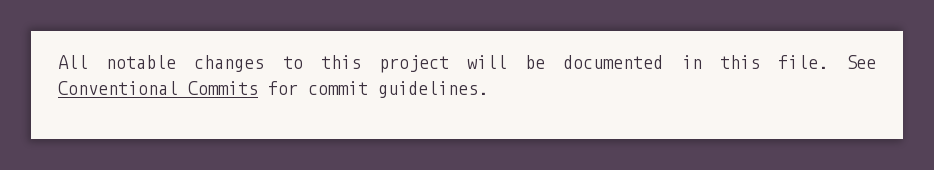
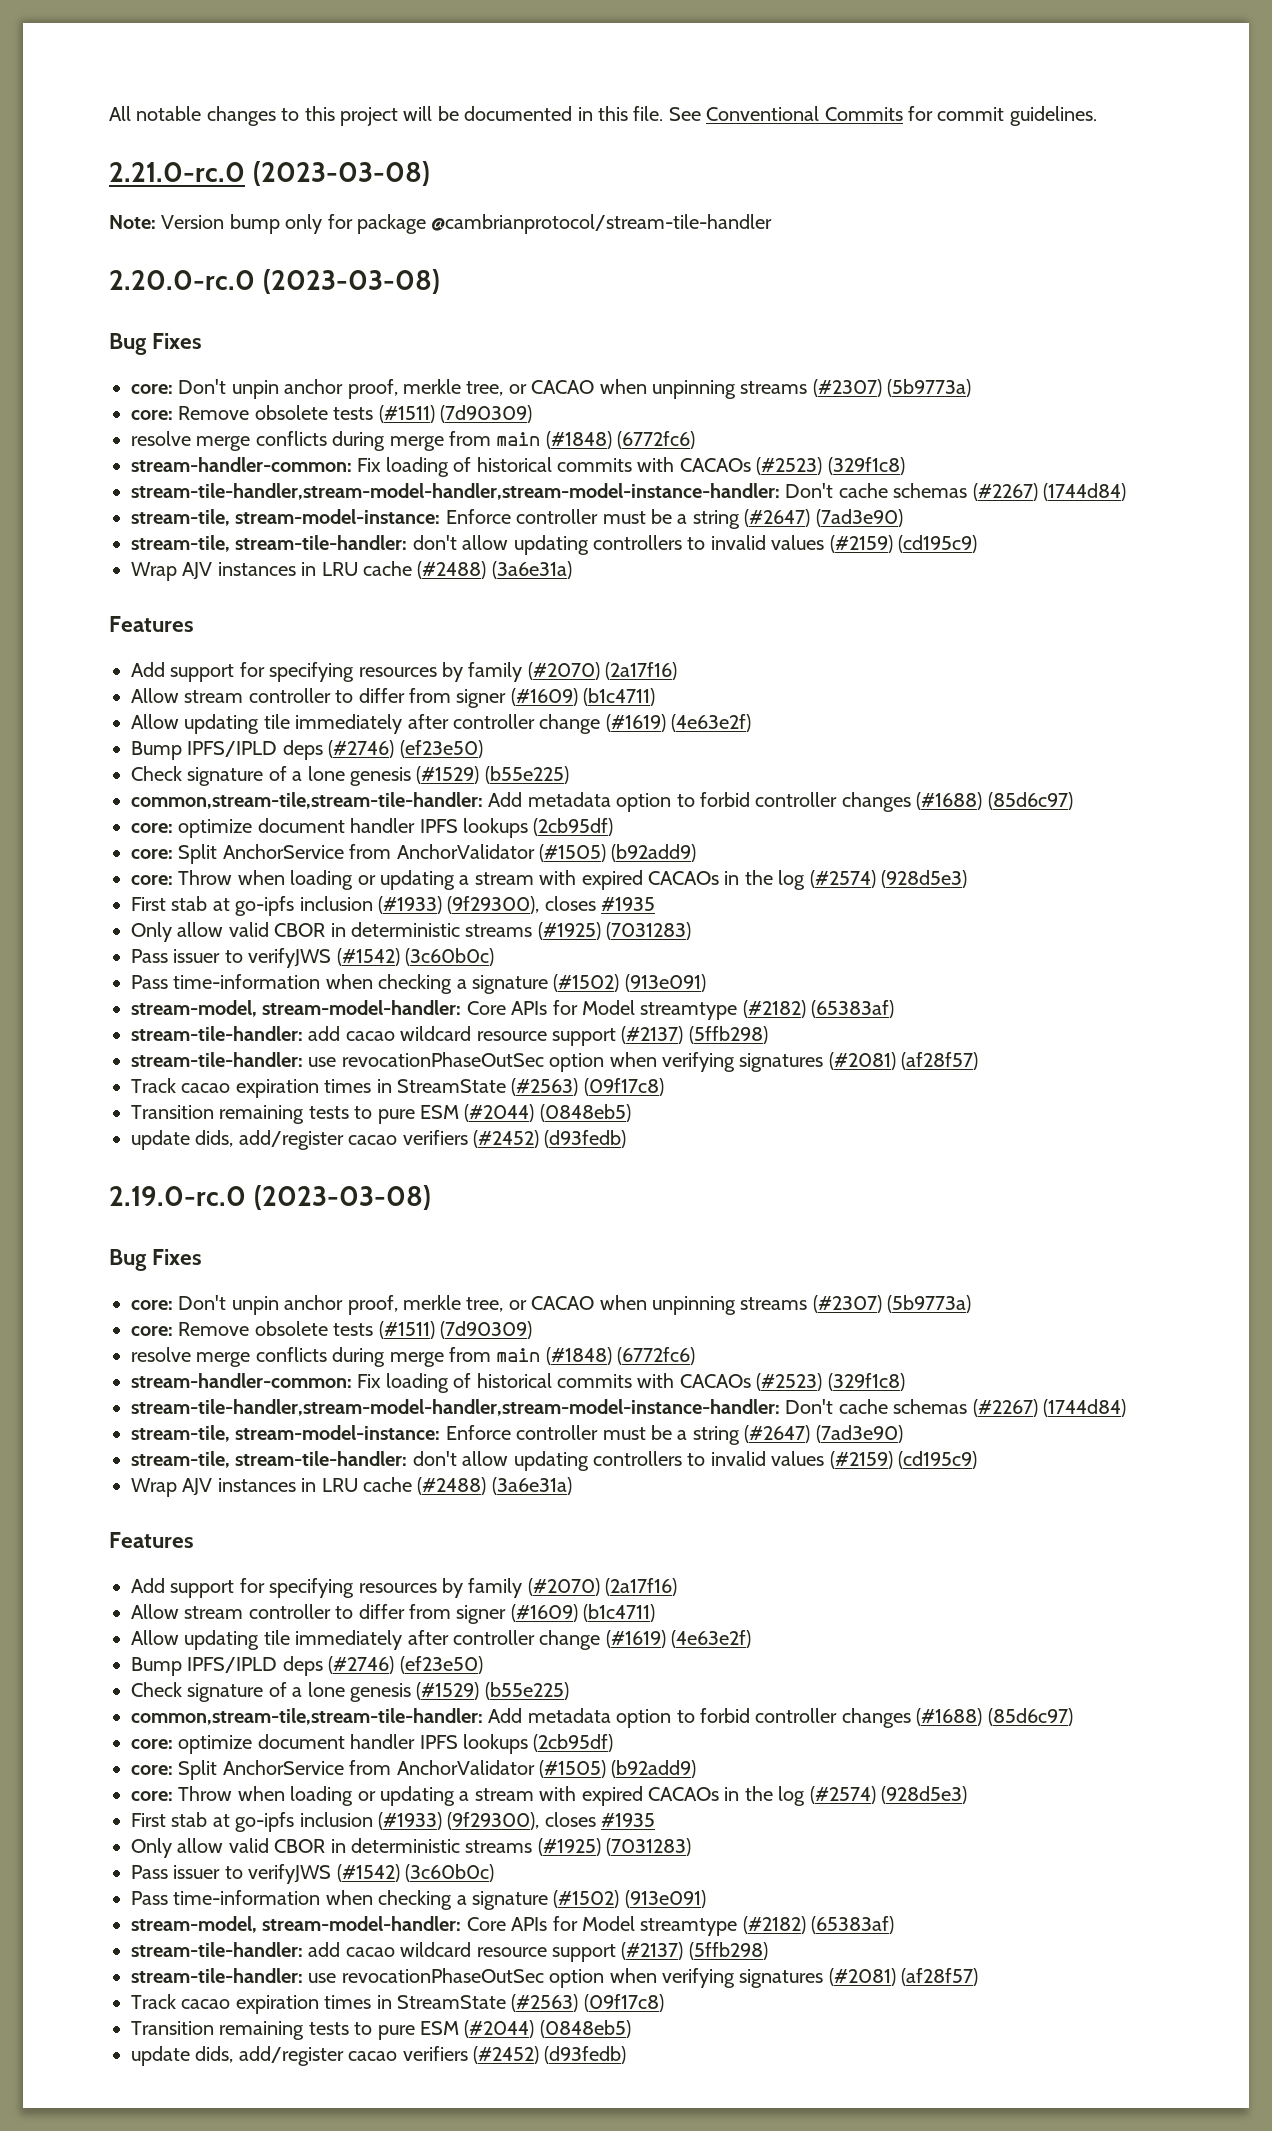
+ 2.21.0-rc.0 (2023-03-08)
+ Note: Version bump only for package @cambrianprotocol/stream-tile-handler
+ 2.20.0-rc.0 (2023-03-08)
+ Bug Fixes
+ core: Don't unpin anchor proof, merkle tree, or CACAO when unpinning streams (#2307) (5b9773a)
+ core: Remove obsolete tests (#1511) (7d90309)
+ resolve merge conflicts during merge from main (#1848) (6772fc6)
+ stream-handler-common: Fix loading of historical commits with CACAOs (#2523) (329f1c8)
+ stream-tile-handler,stream-model-handler,stream-model-instance-handler: Don't cache schemas (#2267) (1744d84)
+ stream-tile, stream-model-instance: Enforce controller must be a string (#2647) (7ad3e90)
+ stream-tile, stream-tile-handler: don't allow updating controllers to invalid values (#2159) (cd195c9)
+ Wrap AJV instances in LRU cache (#2488) (3a6e31a)
+ Features
+ Add support for specifying resources by family (#2070) (2a17f16)
+ Allow stream controller to differ from signer (#1609) (b1c4711)
+ Allow updating tile immediately after controller change (#1619) (4e63e2f)
+ Bump IPFS/IPLD deps (#2746) (ef23e50)
+ Check signature of a lone genesis (#1529) (b55e225)
+ common,stream-tile,stream-tile-handler: Add metadata option to forbid controller changes (#1688) (85d6c97)
+ core: optimize document handler IPFS lookups (2cb95df)
+ core: Split AnchorService from AnchorValidator (#1505) (b92add9)
+ core: Throw when loading or updating a stream with expired CACAOs in the log (#2574) (928d5e3)
+ First stab at go-ipfs inclusion (#1933) (9f29300), closes #1935
+ Only allow valid CBOR in deterministic streams (#1925) (7031283)
+ Pass issuer to verifyJWS (#1542) (3c60b0c)
+ Pass time-information when checking a signature (#1502) (913e091)
+ stream-model, stream-model-handler: Core APIs for Model streamtype (#2182) (65383af)
+ stream-tile-handler: add cacao wildcard resource support (#2137) (5ffb298)
+ stream-tile-handler: use revocationPhaseOutSec option when verifying signatures (#2081) (af28f57)
+ Track cacao expiration times in StreamState (#2563) (09f17c8)
+ Transition remaining tests to pure ESM (#2044) (0848eb5)
+ update dids, add/register cacao verifiers (#2452) (d93fedb)
+ 2.19.0-rc.0 (2023-03-08)
+ Bug Fixes
+ core: Don't unpin anchor proof, merkle tree, or CACAO when unpinning streams (#2307) (5b9773a)
+ core: Remove obsolete tests (#1511) (7d90309)
+ resolve merge conflicts during merge from main (#1848) (6772fc6)
+ stream-handler-common: Fix loading of historical commits with CACAOs (#2523) (329f1c8)
+ stream-tile-handler,stream-model-handler,stream-model-instance-handler: Don't cache schemas (#2267) (1744d84)
+ stream-tile, stream-model-instance: Enforce controller must be a string (#2647) (7ad3e90)
+ stream-tile, stream-tile-handler: don't allow updating controllers to invalid values (#2159) (cd195c9)
+ Wrap AJV instances in LRU cache (#2488) (3a6e31a)
+ Features
+ Add support for specifying resources by family (#2070) (2a17f16)
+ Allow stream controller to differ from signer (#1609) (b1c4711)
+ Allow updating tile immediately after controller change (#1619) (4e63e2f)
+ Bump IPFS/IPLD deps (#2746) (ef23e50)
+ Check signature of a lone genesis (#1529) (b55e225)
+ common,stream-tile,stream-tile-handler: Add metadata option to forbid controller changes (#1688) (85d6c97)
+ core: optimize document handler IPFS lookups (2cb95df)
+ core: Split AnchorService from AnchorValidator (#1505) (b92add9)
+ core: Throw when loading or updating a stream with expired CACAOs in the log (#2574) (928d5e3)
+ First stab at go-ipfs inclusion (#1933) (9f29300), closes #1935
+ Only allow valid CBOR in deterministic streams (#1925) (7031283)
+ Pass issuer to verifyJWS (#1542) (3c60b0c)
+ Pass time-information when checking a signature (#1502) (913e091)
+ stream-model, stream-model-handler: Core APIs for Model streamtype (#2182) (65383af)
+ stream-tile-handler: add cacao wildcard resource support (#2137) (5ffb298)
+ stream-tile-handler: use revocationPhaseOutSec option when verifying signatures (#2081) (af28f57)
+ Track cacao expiration times in StreamState (#2563) (09f17c8)
+ Transition remaining tests to pure ESM (#2044) (0848eb5)
+ update dids, add/register cacao verifiers (#2452) (d93fedb)

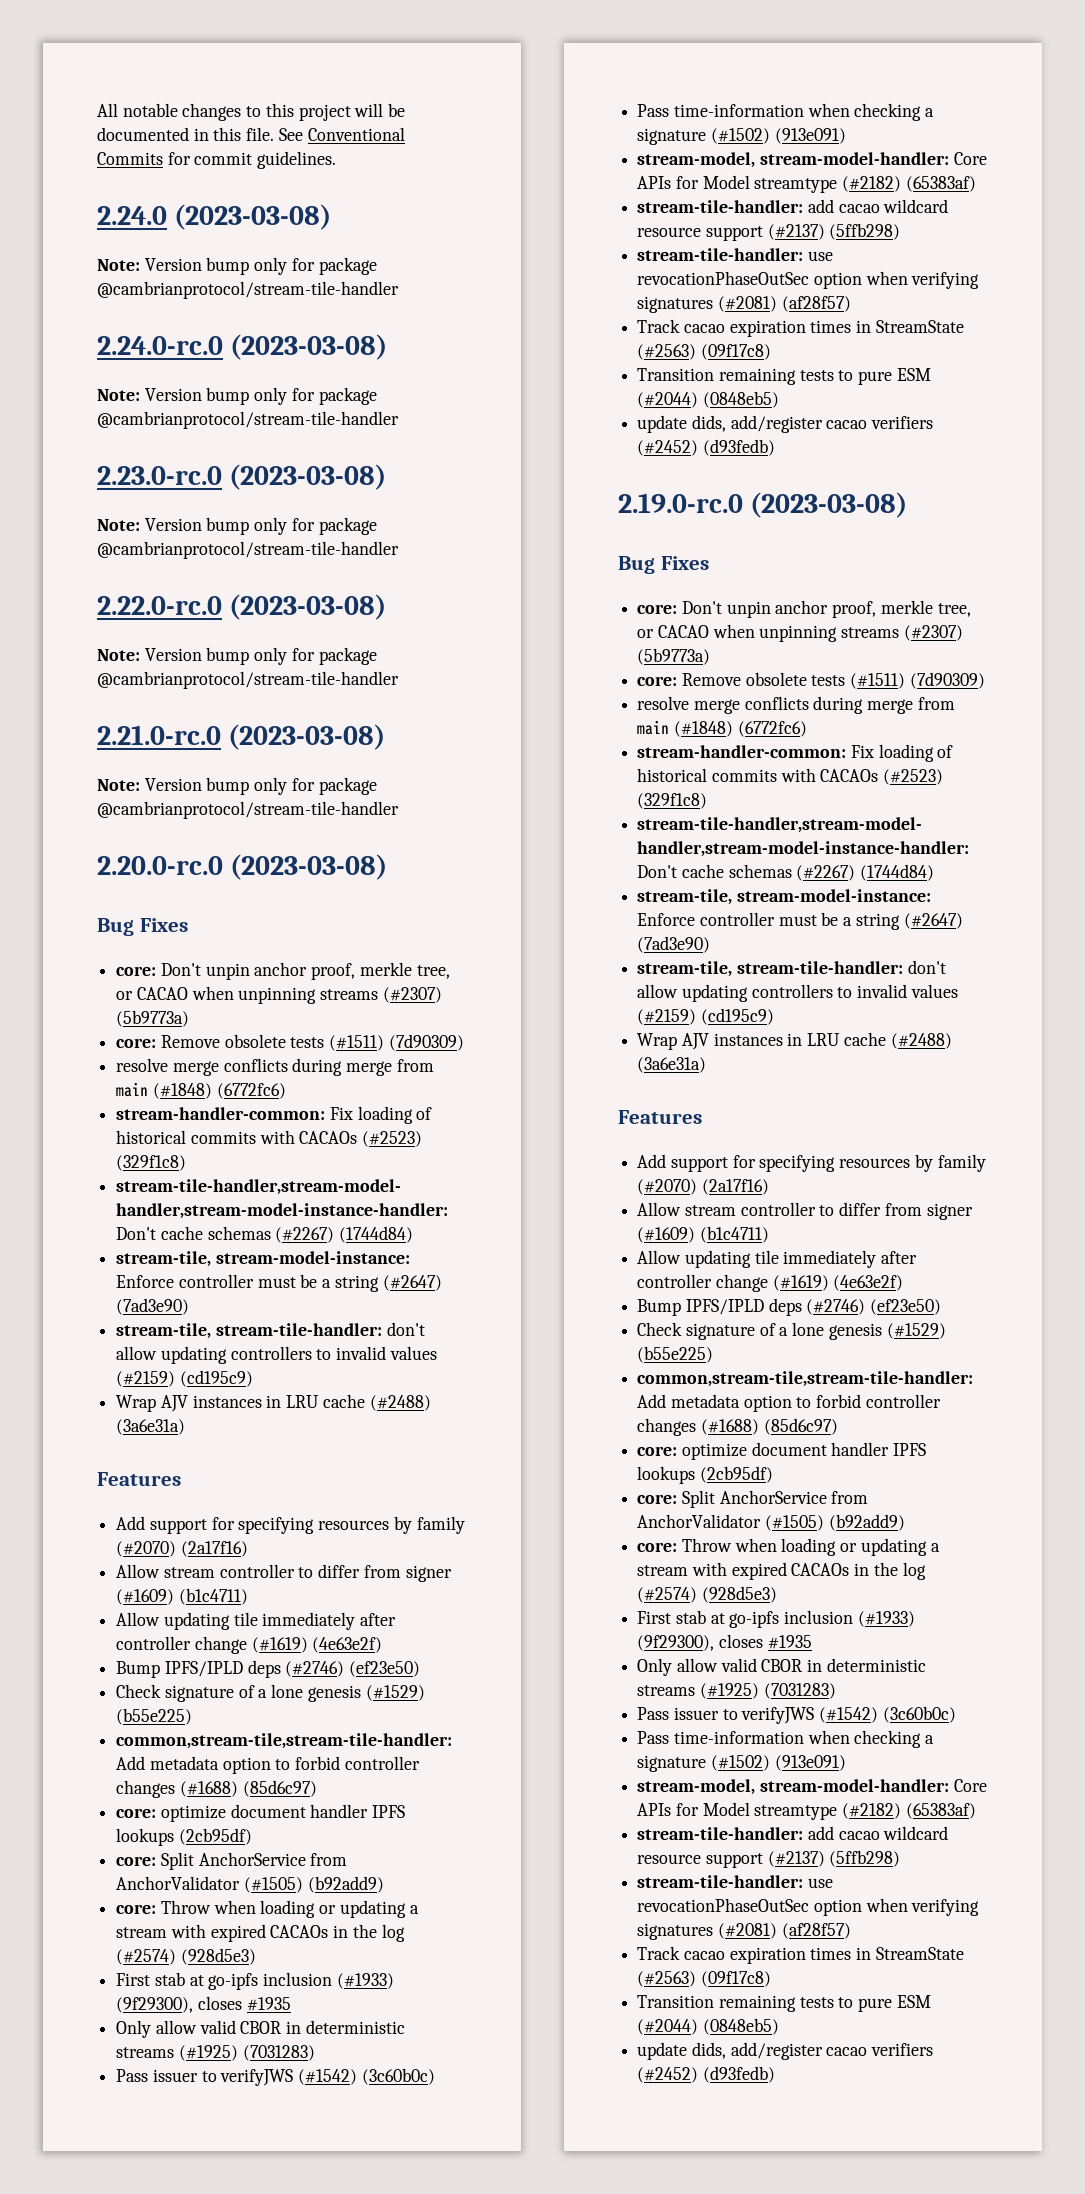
+ 2.24.0 (2023-03-08)
+ Note: Version bump only for package @cambrianprotocol/stream-tile-handler
+ 2.24.0-rc.0 (2023-03-08)
+ Note: Version bump only for package @cambrianprotocol/stream-tile-handler
+ 2.23.0-rc.0 (2023-03-08)
+ Note: Version bump only for package @cambrianprotocol/stream-tile-handler
+ 2.22.0-rc.0 (2023-03-08)
+ Note: Version bump only for package @cambrianprotocol/stream-tile-handler

